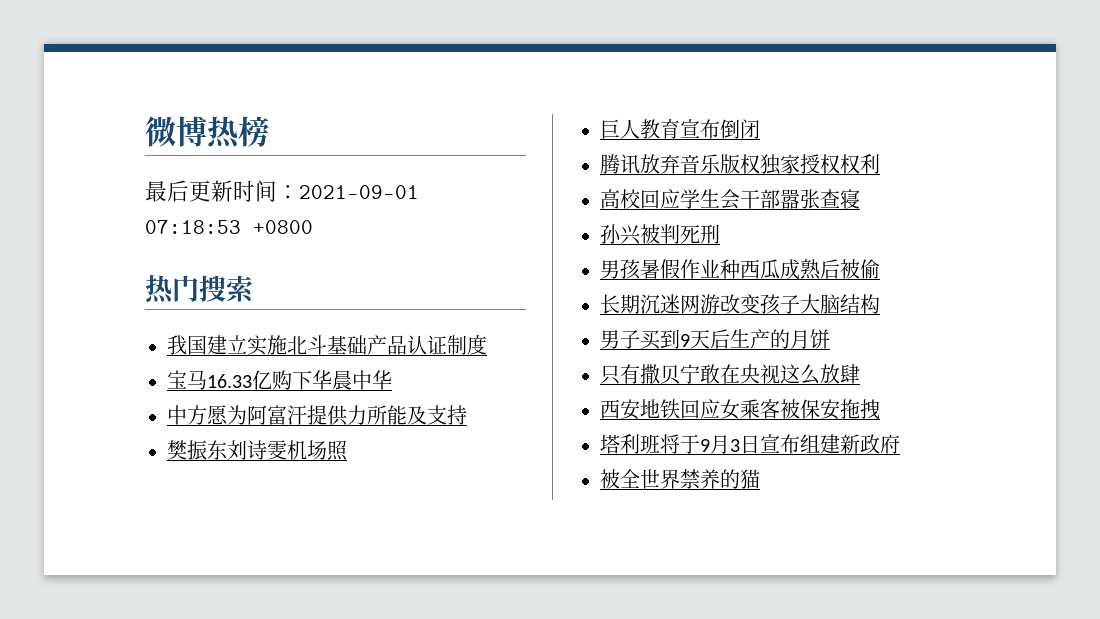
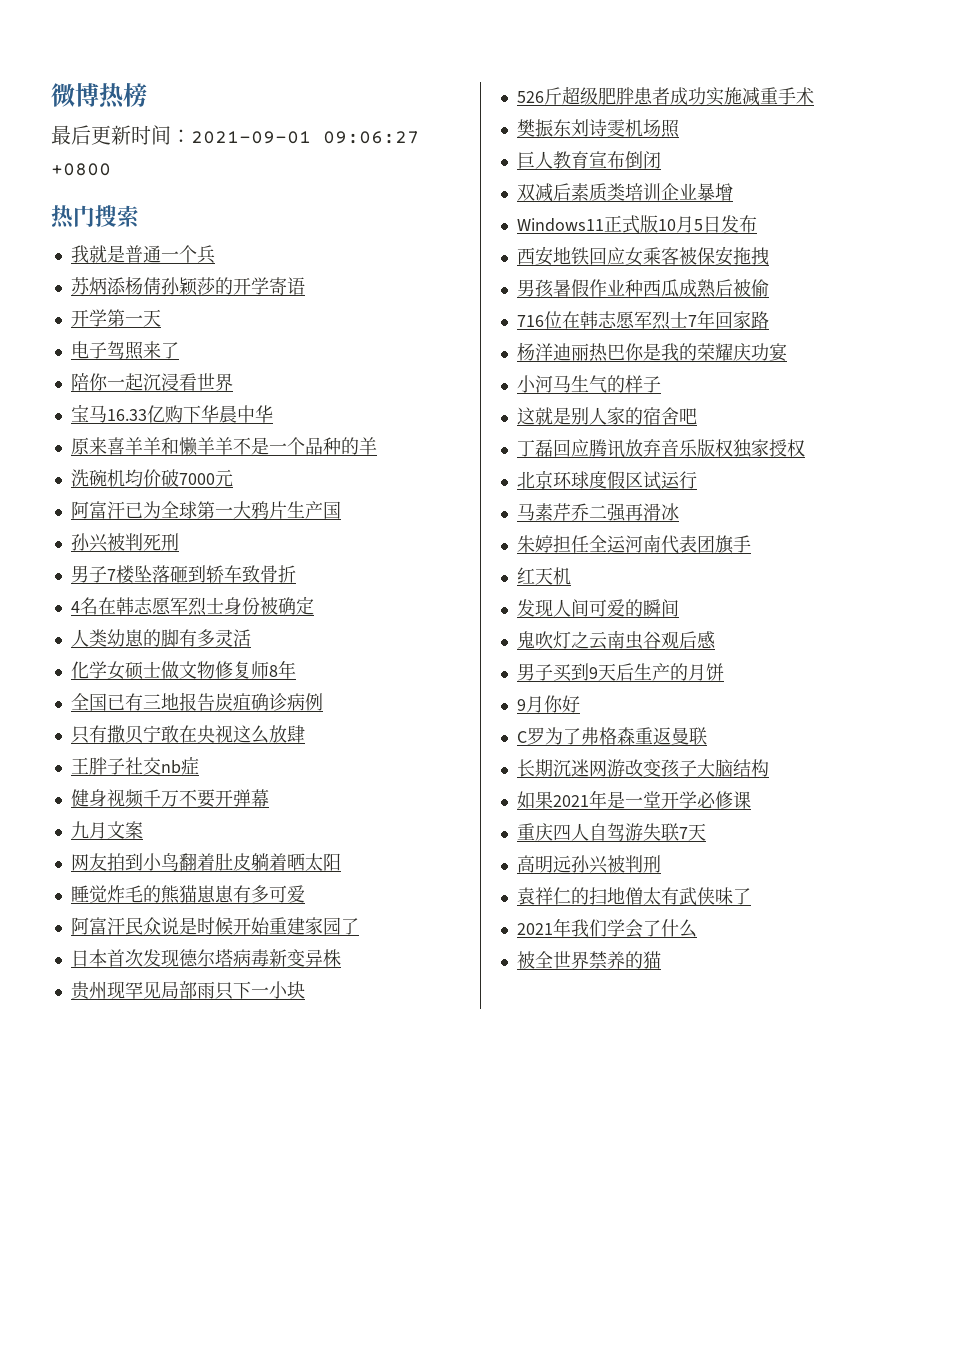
- 最后更新时间：2021-09-01 07:18:53 +0800
+ 最后更新时间：2021-09-01 09:06:27 +0800
- 我国建立实施北斗基础产品认证制度
+ 我就是普通一个兵
+ 苏炳添杨倩孙颖莎的开学寄语
+ 开学第一天
+ 电子驾照来了
+ 陪你一起沉浸看世界
- 中方愿为阿富汗提供力所能及支持
+ 原来喜羊羊和懒羊羊不是一个品种的羊
+ 洗碗机均价破7000元
+ 阿富汗已为全球第一大鸦片生产国
+ 孙兴被判死刑
+ 男子7楼坠落砸到轿车致骨折
+ 4名在韩志愿军烈士身份被确定
+ 人类幼崽的脚有多灵活
+ 化学女硕士做文物修复师8年
+ 全国已有三地报告炭疽确诊病例
+ 只有撒贝宁敢在央视这么放肆
+ 王胖子社交nb症
+ 健身视频千万不要开弹幕
+ 九月文案
+ 网友拍到小鸟翻着肚皮躺着晒太阳
+ 睡觉炸毛的熊猫崽崽有多可爱
+ 阿富汗民众说是时候开始重建家园了
+ 日本首次发现德尔塔病毒新变异株
+ 贵州现罕见局部雨只下一小块
+ 526斤超级肥胖患者成功实施减重手术
- 腾讯放弃音乐版权独家授权权利
- 高校回应学生会干部嚣张查寝
- 孙兴被判死刑
+ 双减后素质类培训企业暴增
+ Windows11正式版10月5日发布
+ 西安地铁回应女乘客被保安拖拽
+ 716位在韩志愿军烈士7年回家路
+ 杨洋迪丽热巴你是我的荣耀庆功宴
+ 小河马生气的样子
+ 这就是别人家的宿舍吧
+ 丁磊回应腾讯放弃音乐版权独家授权
+ 北京环球度假区试运行
+ 马素芹乔二强再滑冰
+ 朱婷担任全运河南代表团旗手
+ 红天机
+ 发现人间可爱的瞬间
+ 鬼吹灯之云南虫谷观后感
+ 男子买到9天后生产的月饼
+ 9月你好
+ C罗为了弗格森重返曼联
- 男子买到9天后生产的月饼
- 只有撒贝宁敢在央视这么放肆
- 西安地铁回应女乘客被保安拖拽
- 塔利班将于9月3日宣布组建新政府
+ 如果2021年是一堂开学必修课
+ 重庆四人自驾游失联7天
+ 高明远孙兴被判刑
+ 袁祥仁的扫地僧太有武侠味了
+ 2021年我们学会了什么

